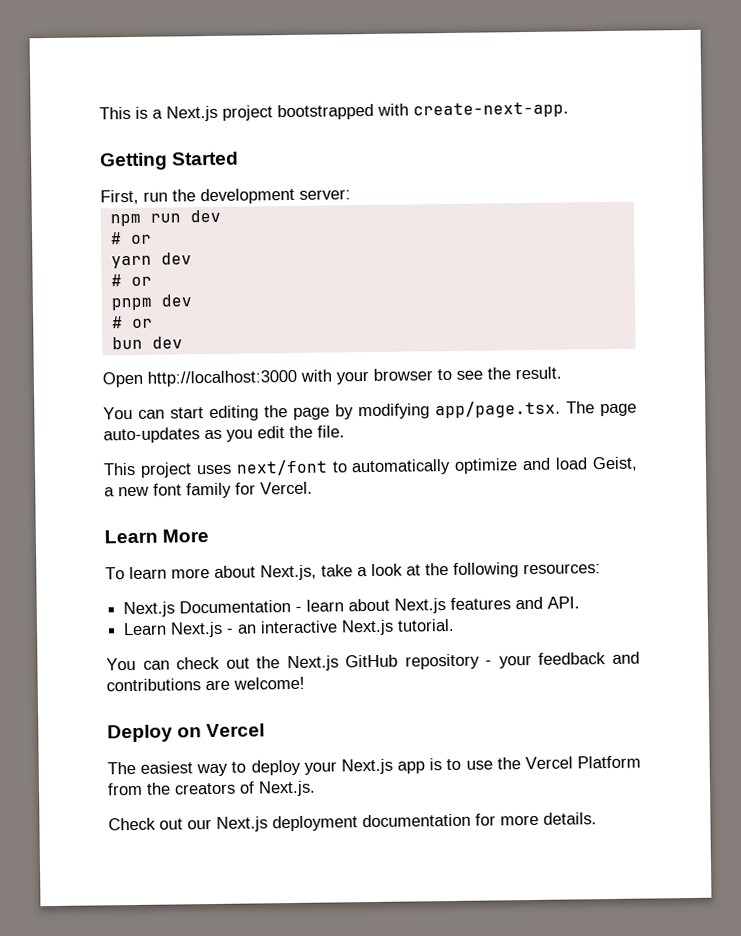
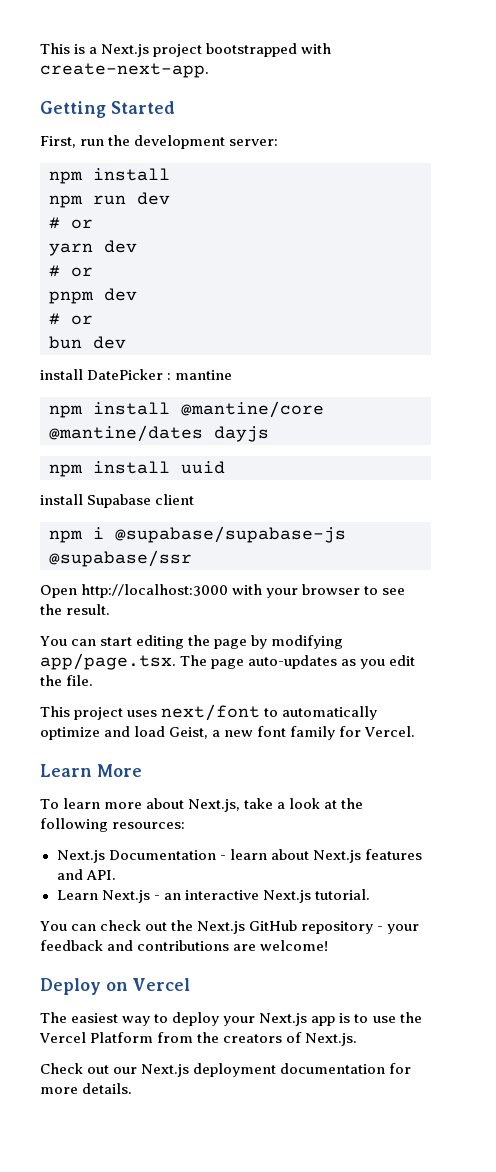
  First, run the development server:
+ npm install
+ install DatePicker : mantine
+ npm install @mantine/core @mantine/dates dayjs
+ npm install uuid
+ install Supabase client
+ npm i @supabase/supabase-js @supabase/ssr

